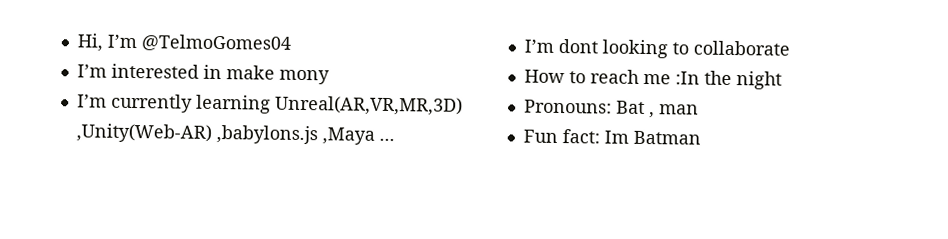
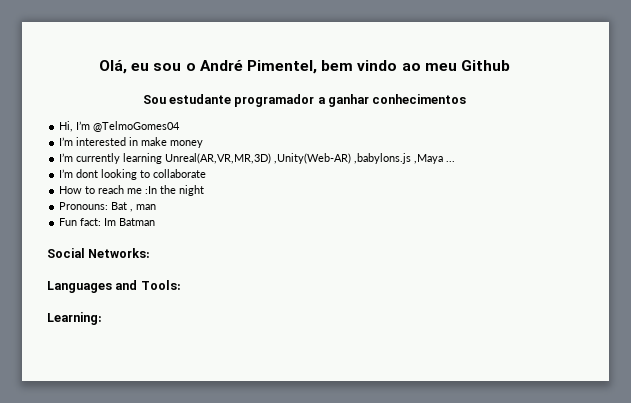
+ Olá, eu sou o André Pimentel, bem vindo ao meu Github
+ Sou estudante programador a ganhar conhecimentos
- I’m interested in make mony
+ I’m interested in make money
+ Social Networks:
+ Languages and Tools:
+ Learning:

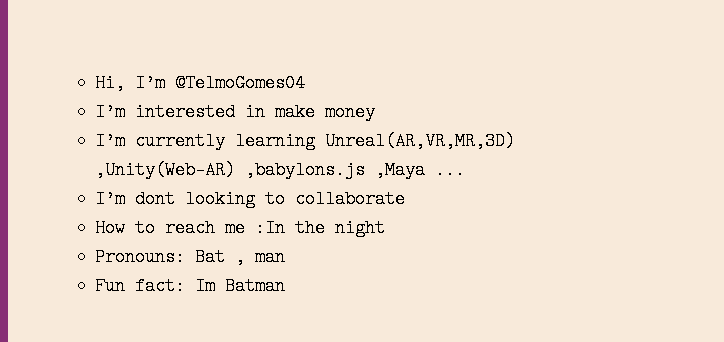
- Olá, eu sou o André Pimentel, bem vindo ao meu Github
- Sou estudante programador a ganhar conhecimentos
- Social Networks:
- Languages and Tools:
- Learning:

